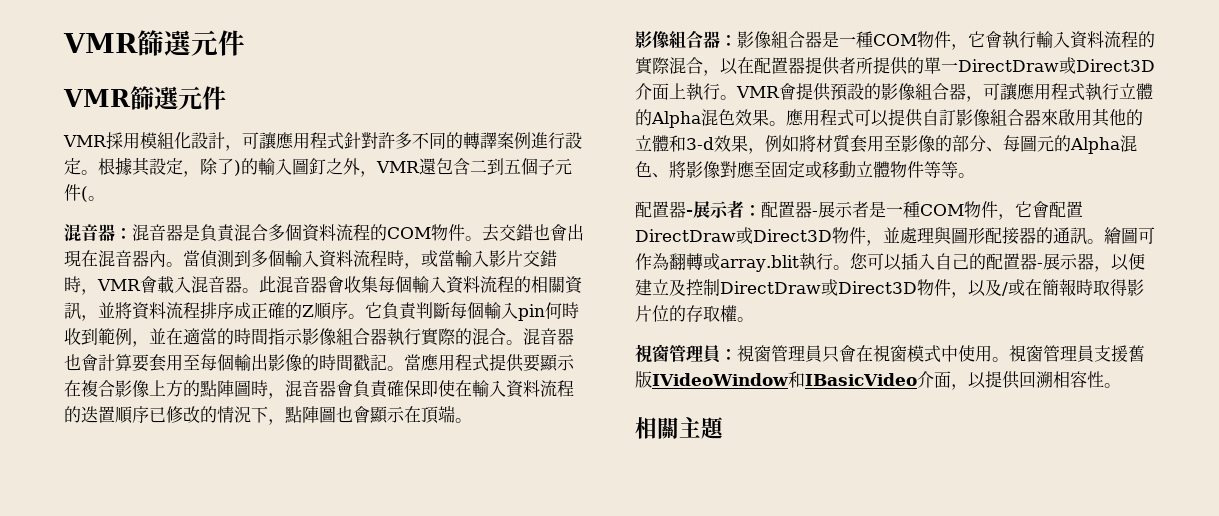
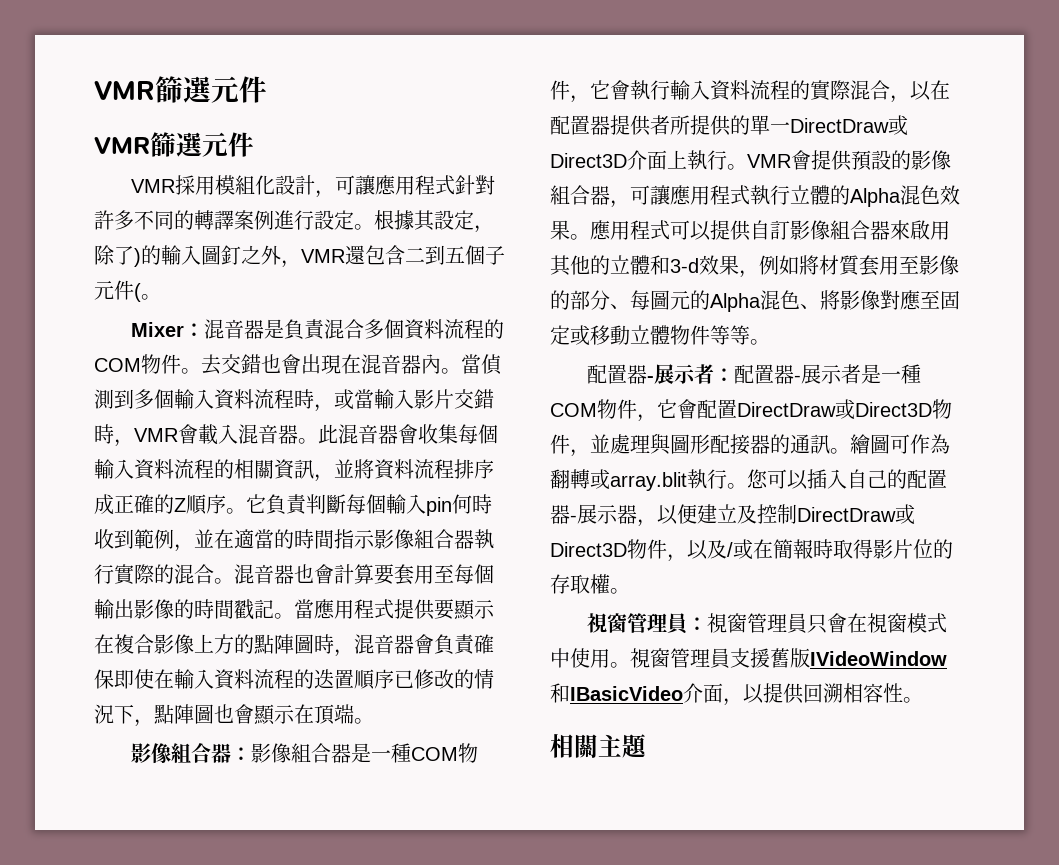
- 混音器：混音器是負責混合多個資料流程的COM物件。
+ Mixer：混音器是負責混合多個資料流程的COM物件。

